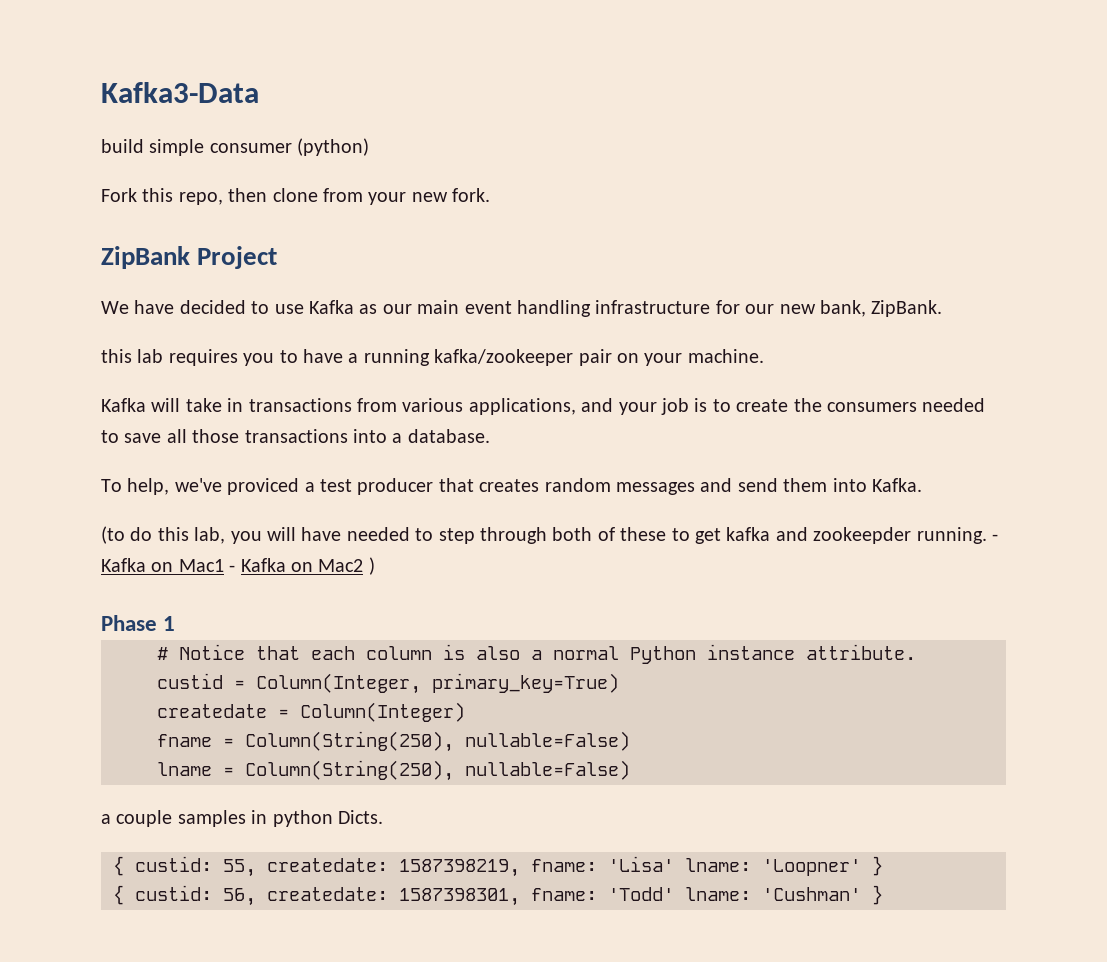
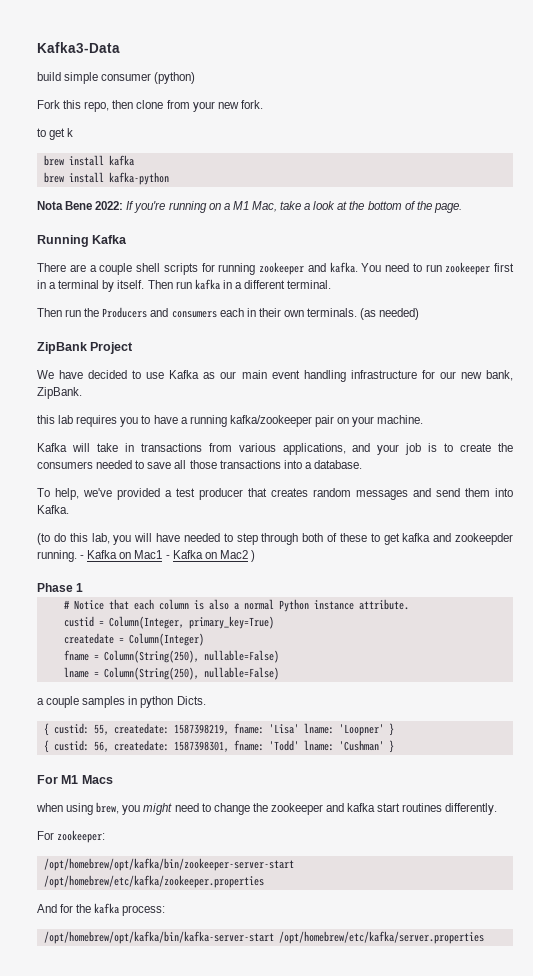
+ to get k
+ brew install kafka
+ brew install kafka-python
+ Nota Bene 2022: If you're running on a M1 Mac, take a look at the bottom of the page.
+ Running Kafka
+ There are a couple shell scripts for running zookeeper and kafka. You need to run zookeeper first in a terminal by itself. Then run kafka in a different terminal.
+ Then run the Producers and consumers each in their own terminals. (as needed)
- To help, we've proviced a test producer that creates random messages and send them into Kafka.
+ To help, we've provided a test producer that creates random messages and send them into Kafka.
+ For M1 Macs
+ when using brew, you might need to change the zookeeper and kafka start routines differently.
+ For zookeeper:
+ /opt/homebrew/opt/kafka/bin/zookeeper-server-start /opt/homebrew/etc/kafka/zookeeper.properties
+ And for the kafka process:
+ /opt/homebrew/opt/kafka/bin/kafka-server-start /opt/homebrew/etc/kafka/server.properties

